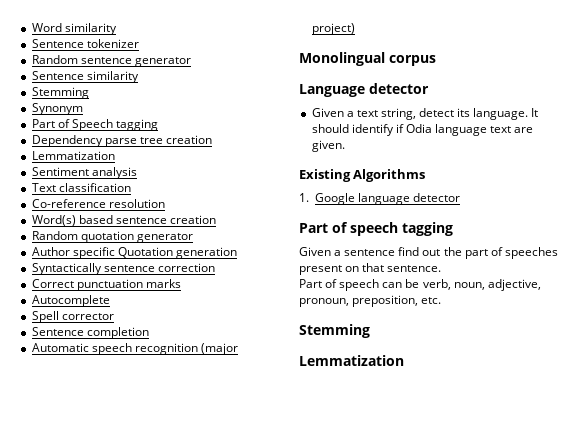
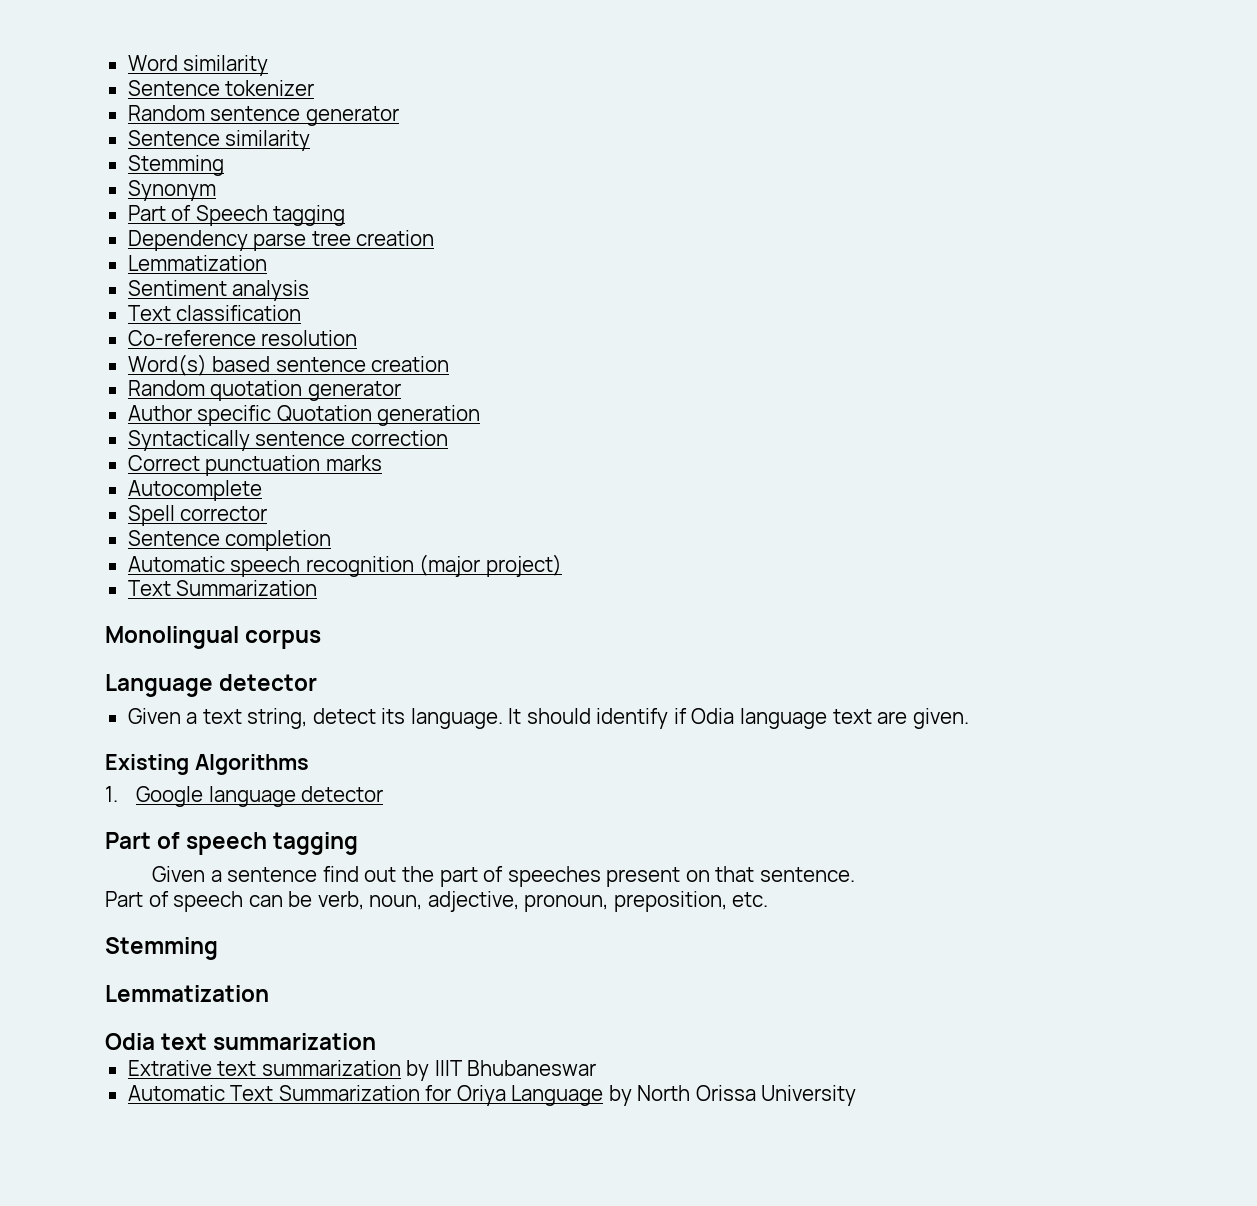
  Automatic speech recognition (major project)
+ Text Summarization
+ Odia text summarization
+ Extrative text summarization by IIIT Bhubaneswar
+ Automatic Text Summarization for Oriya Language by North Orissa University

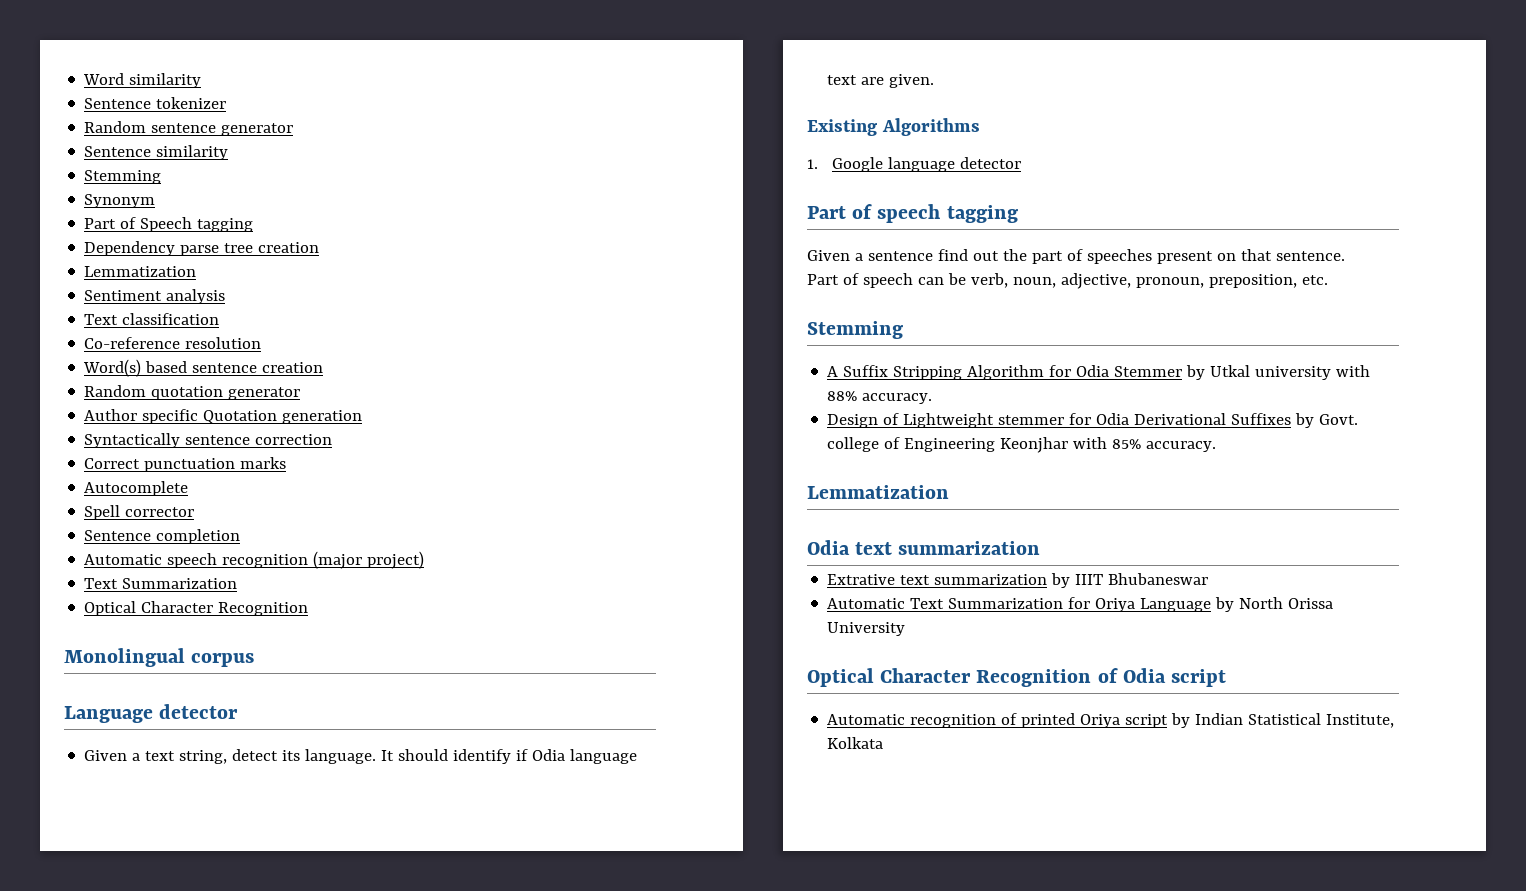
  Automatic speech recognition (major project)
  Text Summarization
+ Optical Character Recognition
+ A Suffix Stripping Algorithm for Odia Stemmer by Utkal university with 88% accuracy.
+ Design of Lightweight stemmer for Odia Derivational Suffixes by Govt. college of Engineering Keonjhar with 85% accuracy.
+ Optical Character Recognition of Odia script
+ Automatic recognition of printed Oriya script by Indian Statistical Institute, Kolkata

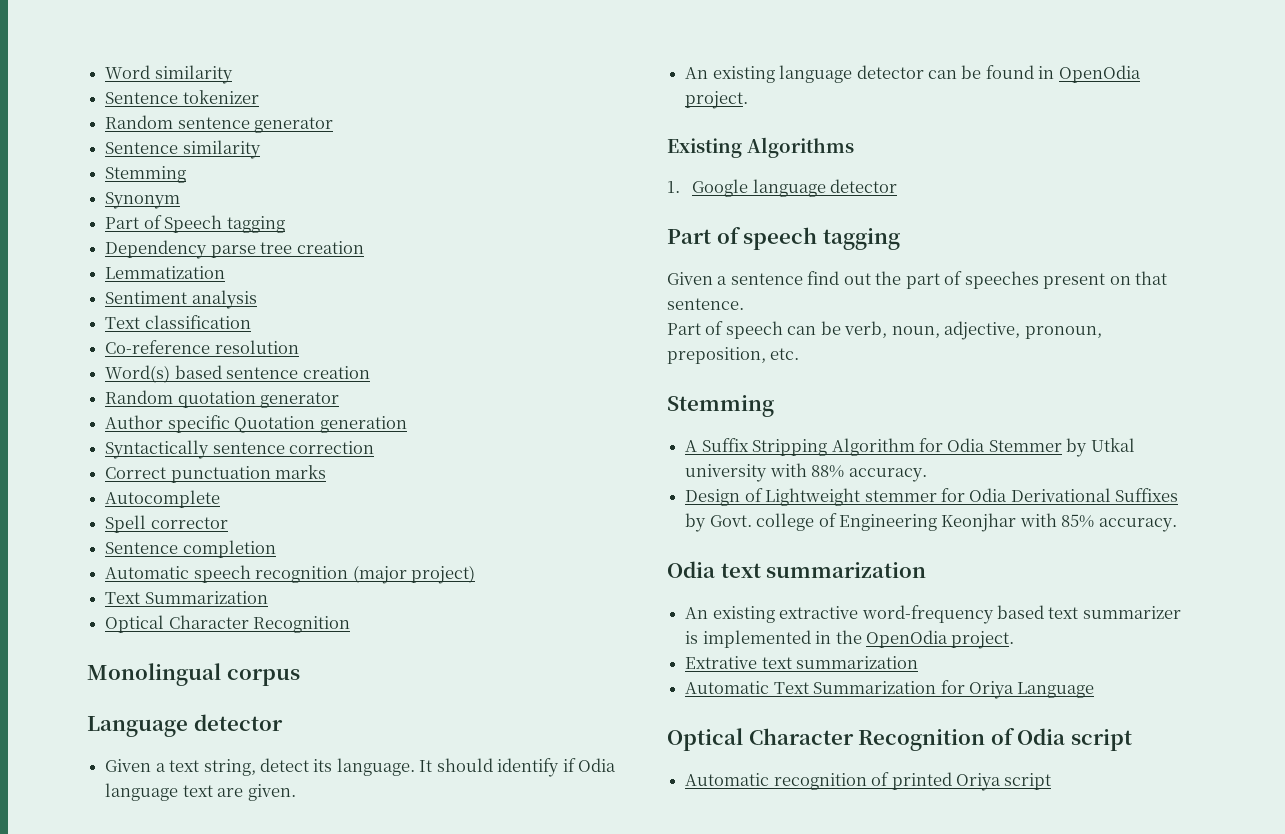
+ An existing language detector can be found in OpenOdia project.
  Design of Lightweight stemmer for Odia Derivational Suffixes by Govt. college of Engineering Keonjhar with 85% accuracy.
- Lemmatization
+ An existing extractive word-frequency based text summarizer is implemented in the OpenOdia project.
- Extrative text summarization by IIIT Bhubaneswar
+ Extrative text summarization
- Automatic Text Summarization for Oriya Language by North Orissa University
+ Automatic Text Summarization for Oriya Language
- Automatic recognition of printed Oriya script by Indian Statistical Institute, Kolkata
+ Automatic recognition of printed Oriya script

